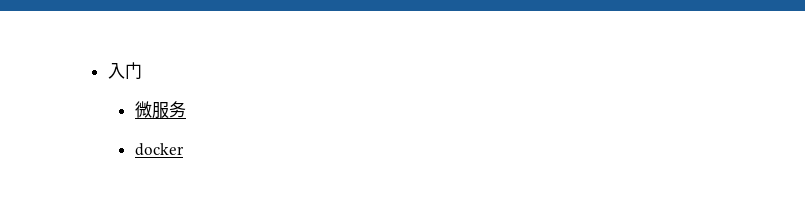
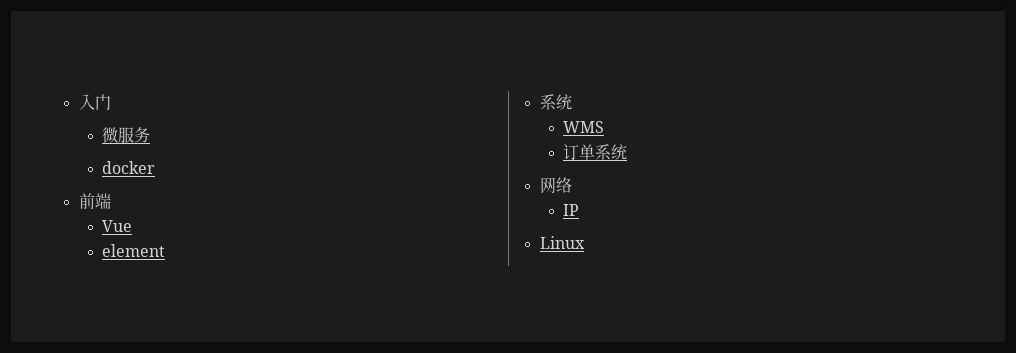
+ 前端
+ Vue
+ element
+ 系统
+ WMS
+ 订单系统
+ 网络
+ IP
+ Linux

